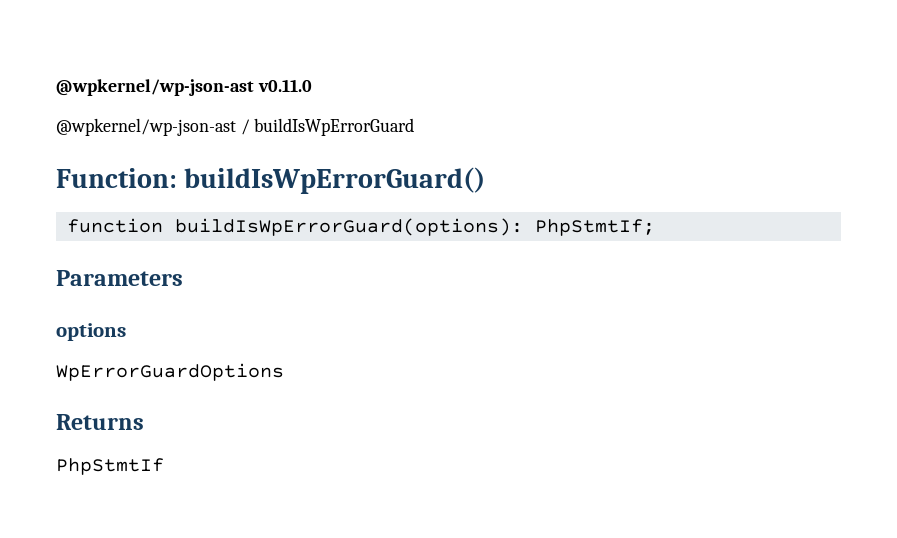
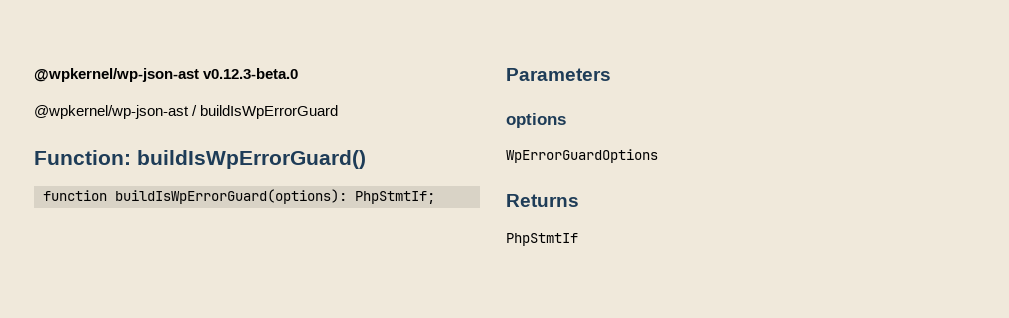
- @wpkernel/wp-json-ast v0.11.0
+ @wpkernel/wp-json-ast v0.12.3-beta.0

